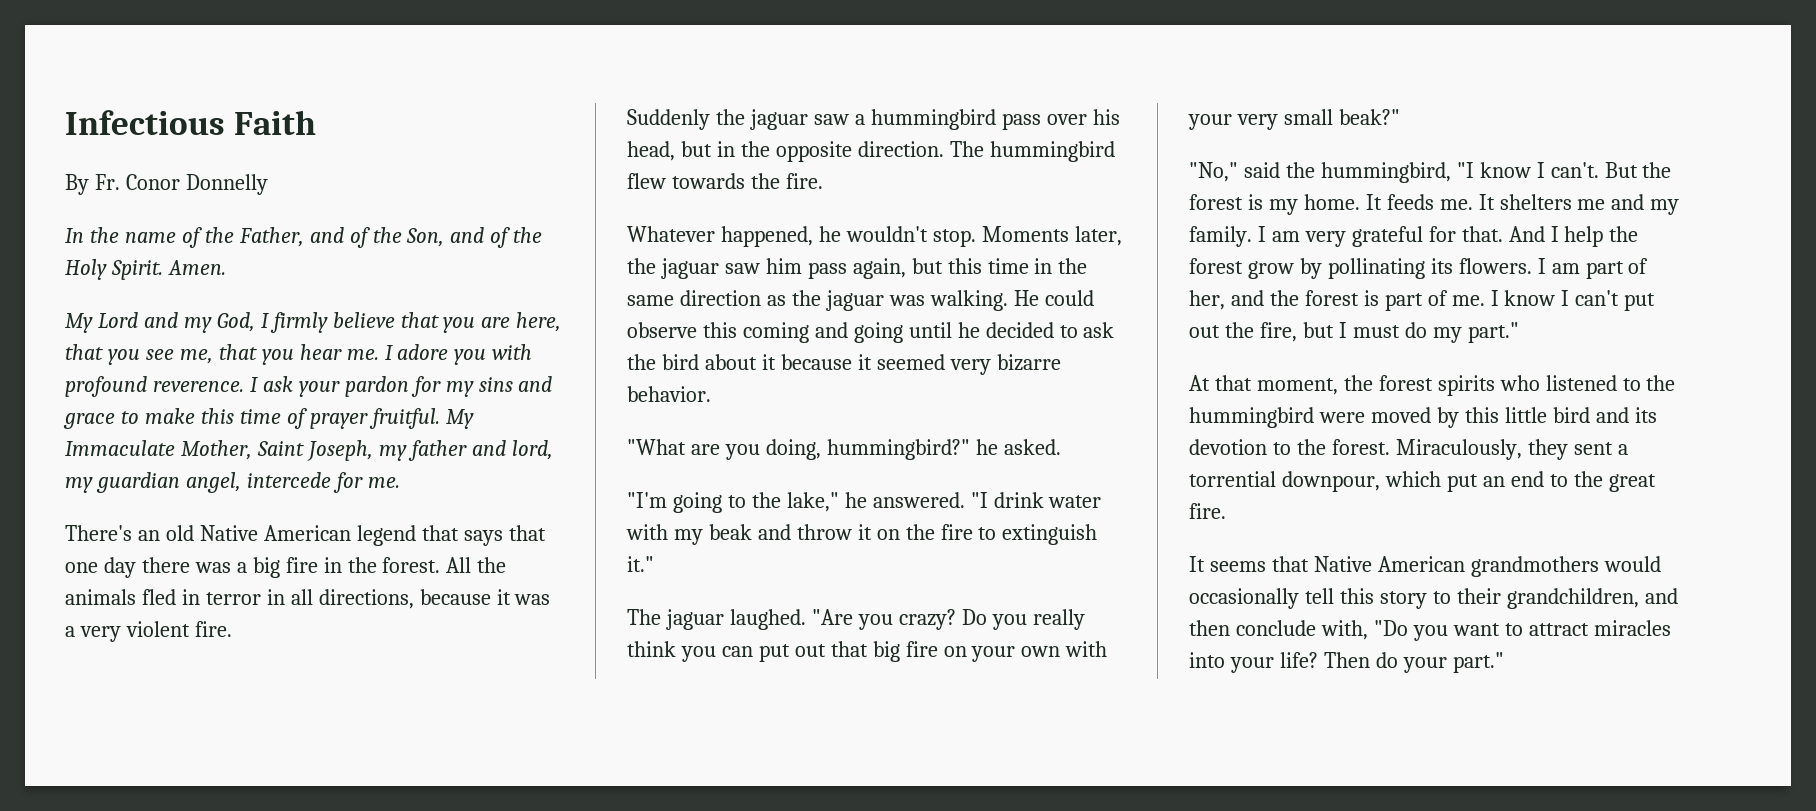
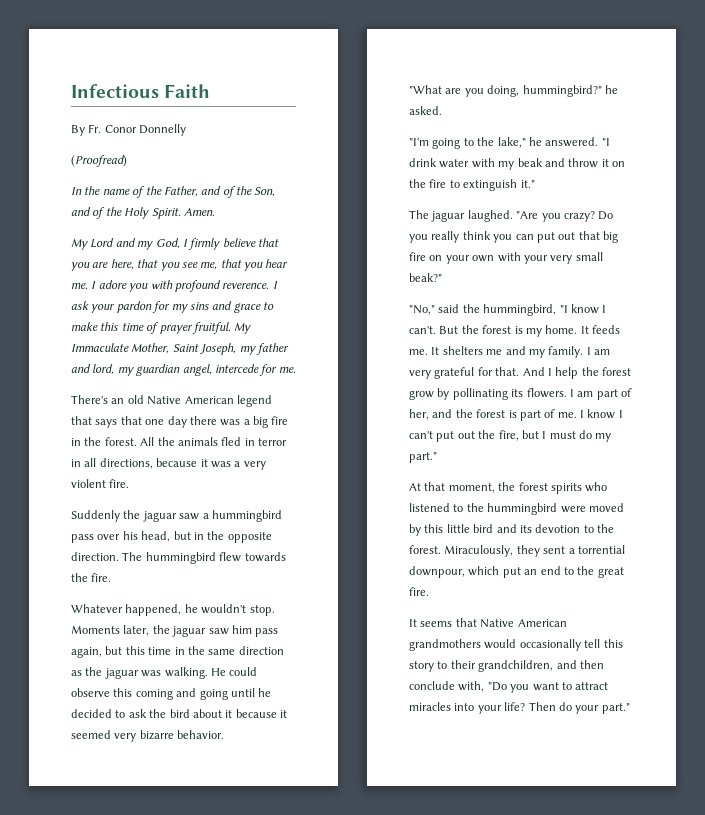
+ (Proofread)

